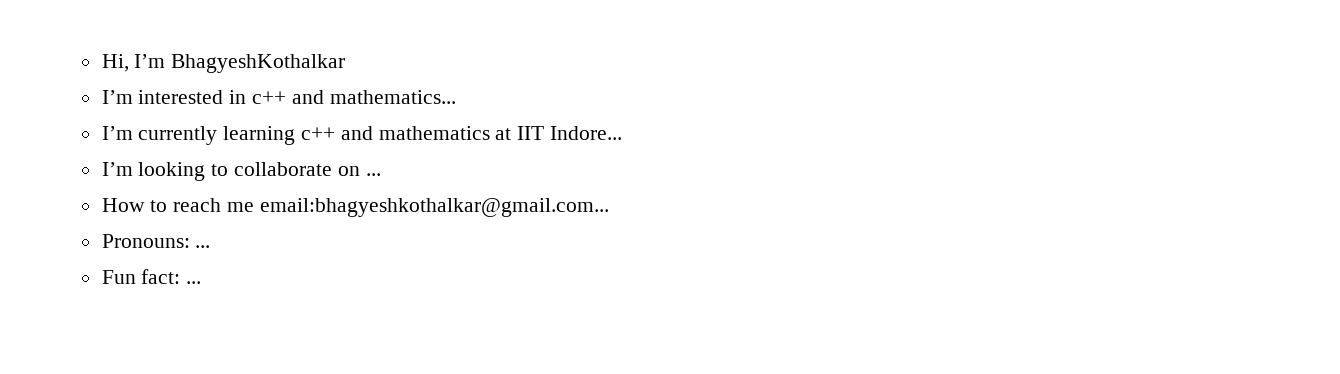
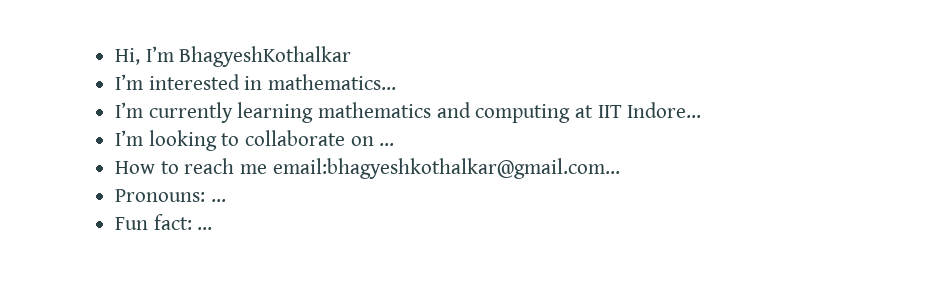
- I’m interested in c++ and mathematics...
+ I’m interested in mathematics...
- I’m currently learning c++ and mathematics at IIT Indore...
+ I’m currently learning mathematics and computing at IIT Indore...

